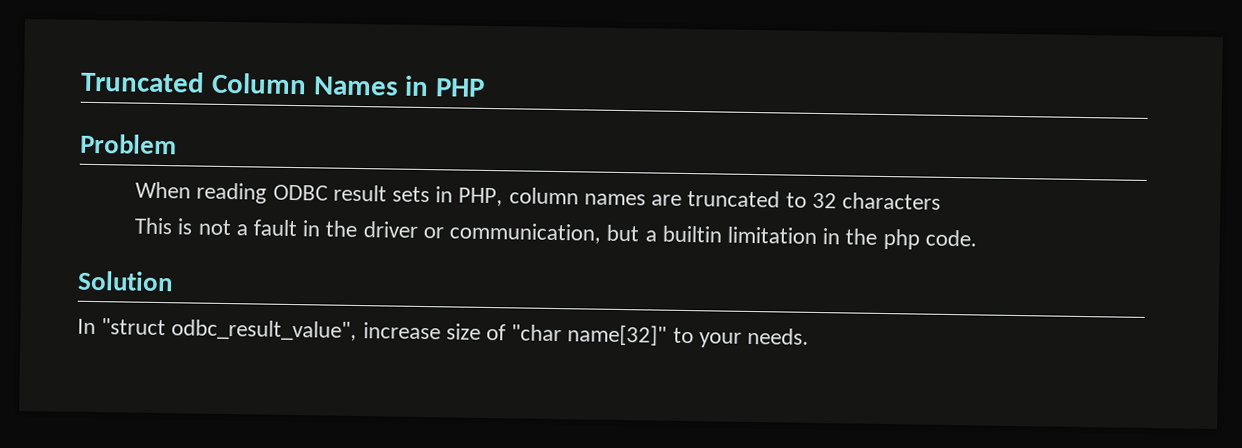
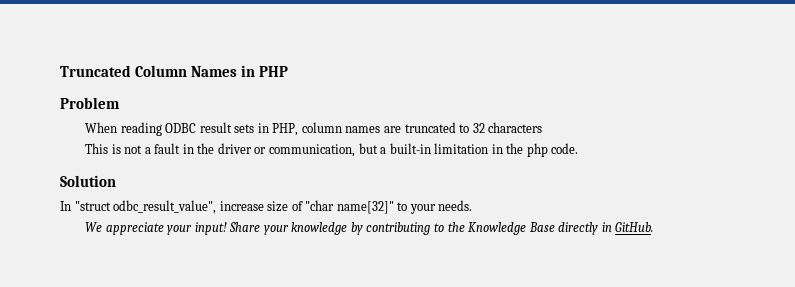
- This is not a fault in the driver or communication, but a builtin limitation in the php code.
+ This is not a fault in the driver or communication, but a built-in limitation in the php code.
+ We appreciate your input! Share your knowledge by contributing to the Knowledge Base directly in GitHub.

